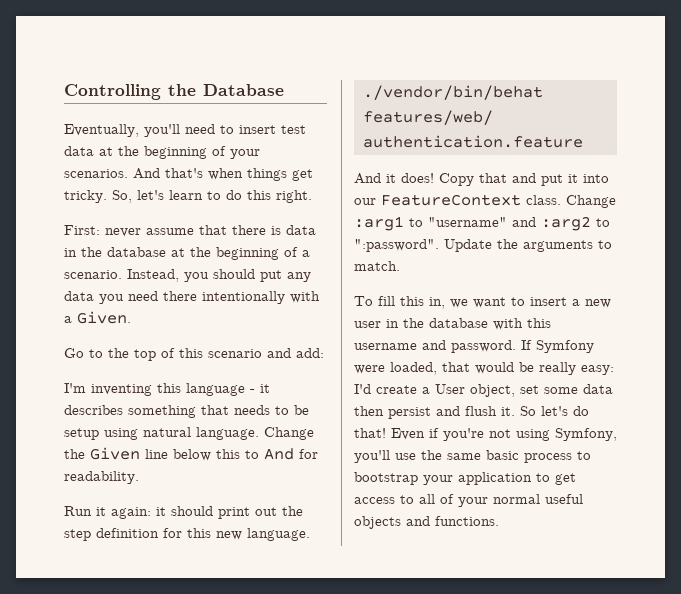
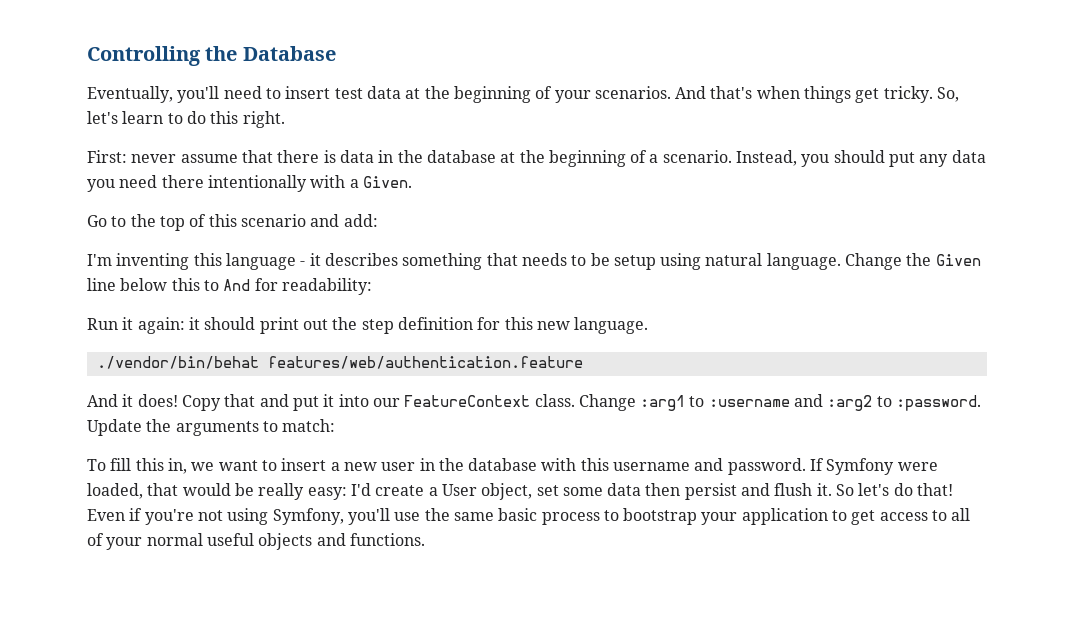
- Change the Given line below this to And for readability.
+ Change the Given line below this to And for readability:
- Change :arg1 to "username" and :arg2 to ":password".
+ Change :arg1 to :username and :arg2 to :password.
- Update the arguments to match.
+ Update the arguments to match:

